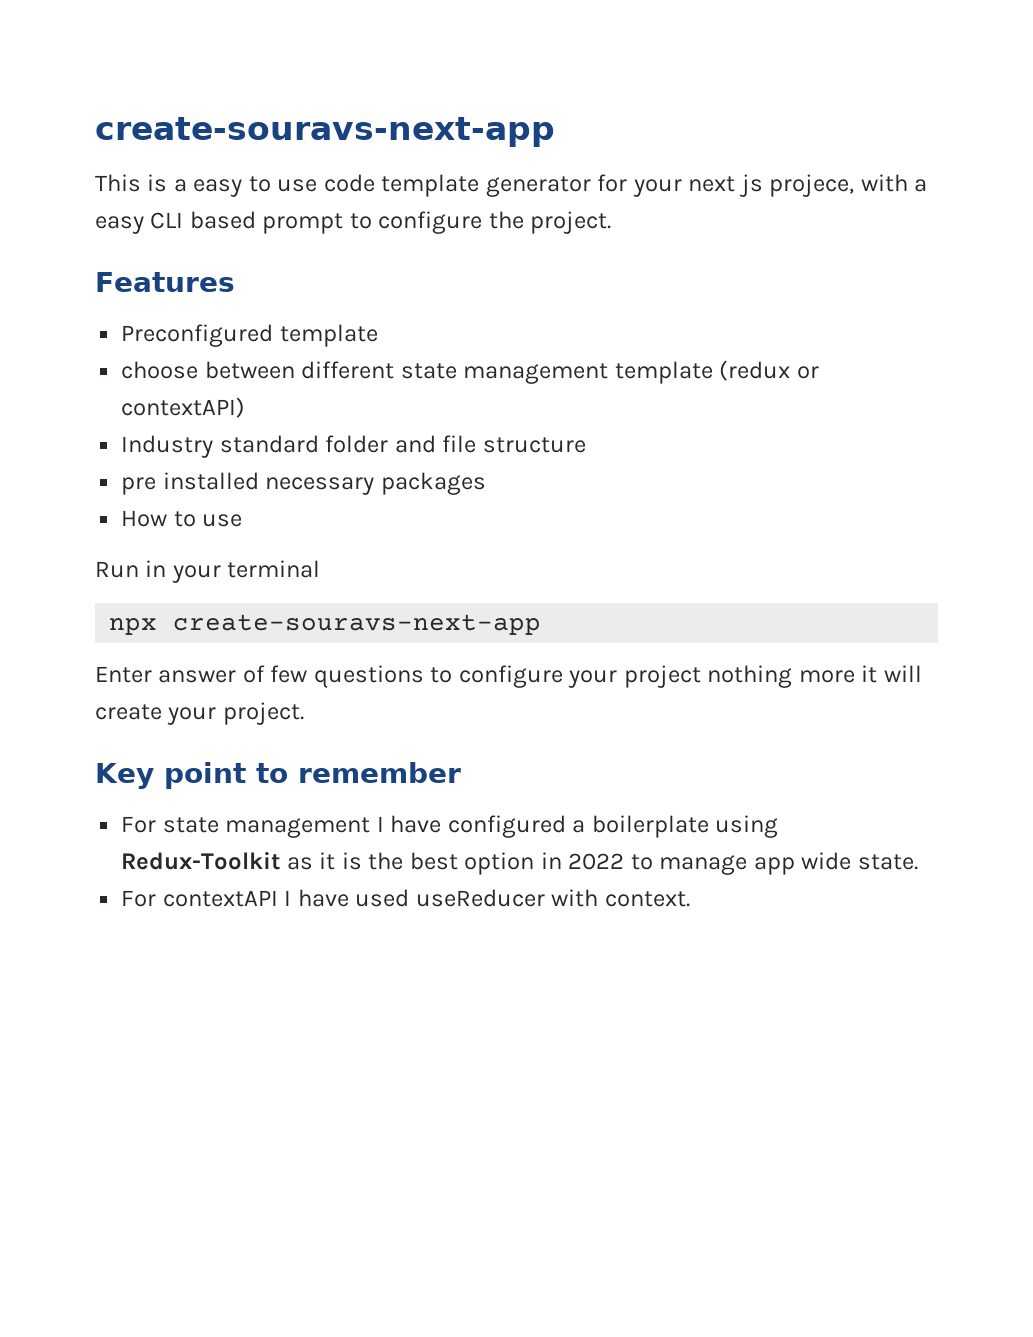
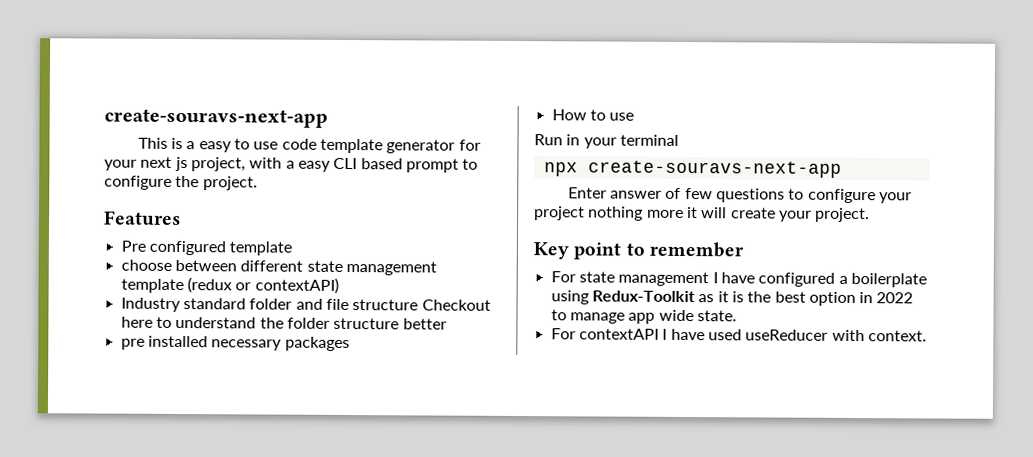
- This is a easy to use code template generator for your next js projece, with a easy CLI based prompt to configure the project.
+ This is a easy to use code template generator for your next js project, with a easy CLI based prompt to configure the project.
- Preconfigured template
+ Pre configured template
- Industry standard folder and file structure
+ Industry standard folder and file structure Checkout here to understand the folder structure better

